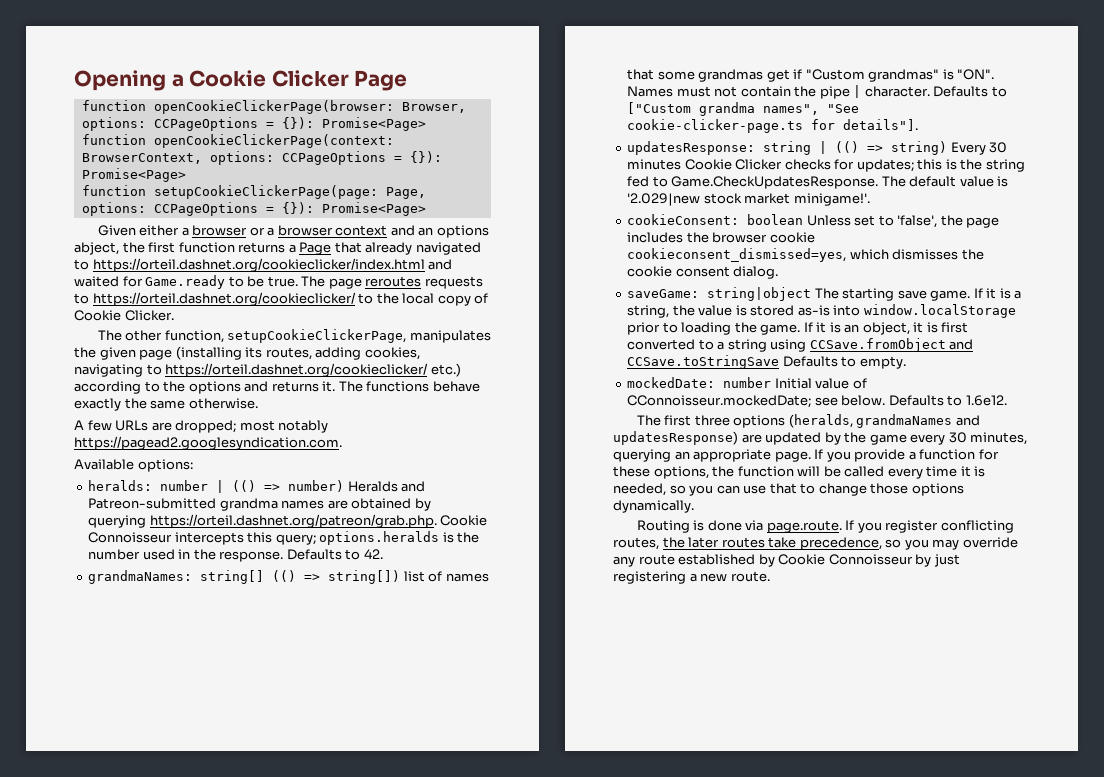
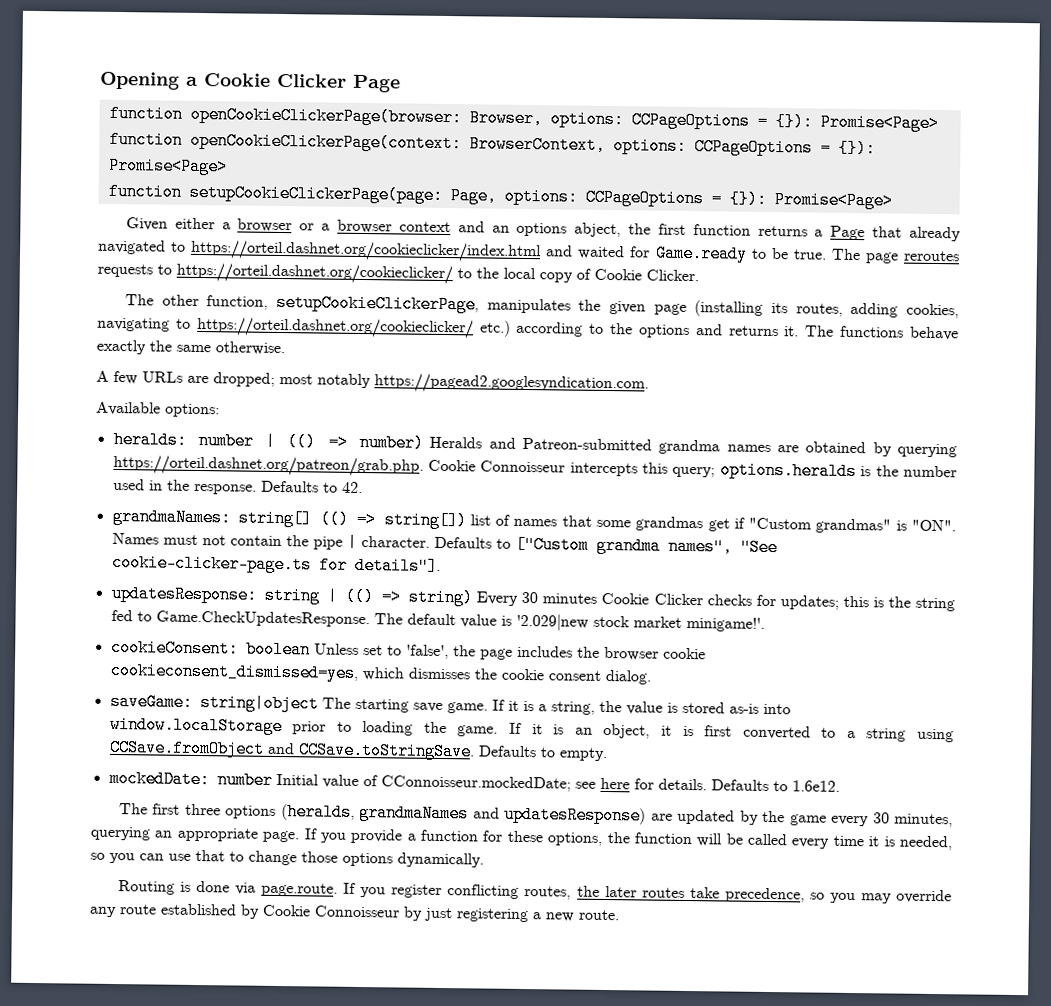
- If it is an object, it is first converted to a string using CCSave.fromObject and CCSave.toStringSave Defaults to empty.
+ If it is an object, it is first converted to a string using CCSave.fromObject and CCSave.toStringSave. Defaults to empty.
- mockedDate: number Initial value of CConnoisseur.mockedDate; see below.
+ mockedDate: number Initial value of CConnoisseur.mockedDate; see here for details.

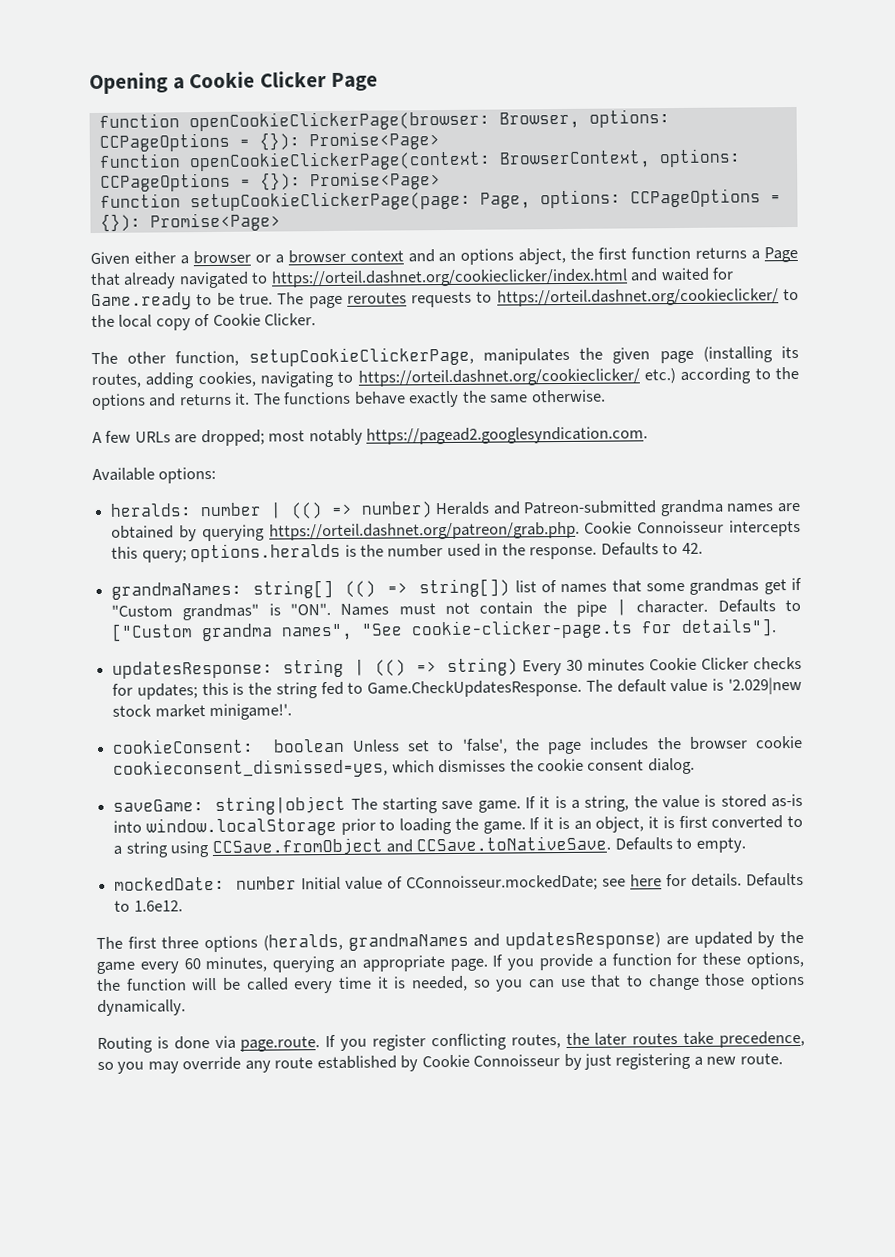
- If it is an object, it is first converted to a string using CCSave.fromObject and CCSave.toStringSave. Defaults to empty.
+ If it is an object, it is first converted to a string using CCSave.fromObject and CCSave.toNativeSave. Defaults to empty.
- The first three options (heralds, grandmaNames and updatesResponse) are updated by the game every 30 minutes, querying an appropriate page.
+ The first three options (heralds, grandmaNames and updatesResponse) are updated by the game every 60 minutes, querying an appropriate page.

